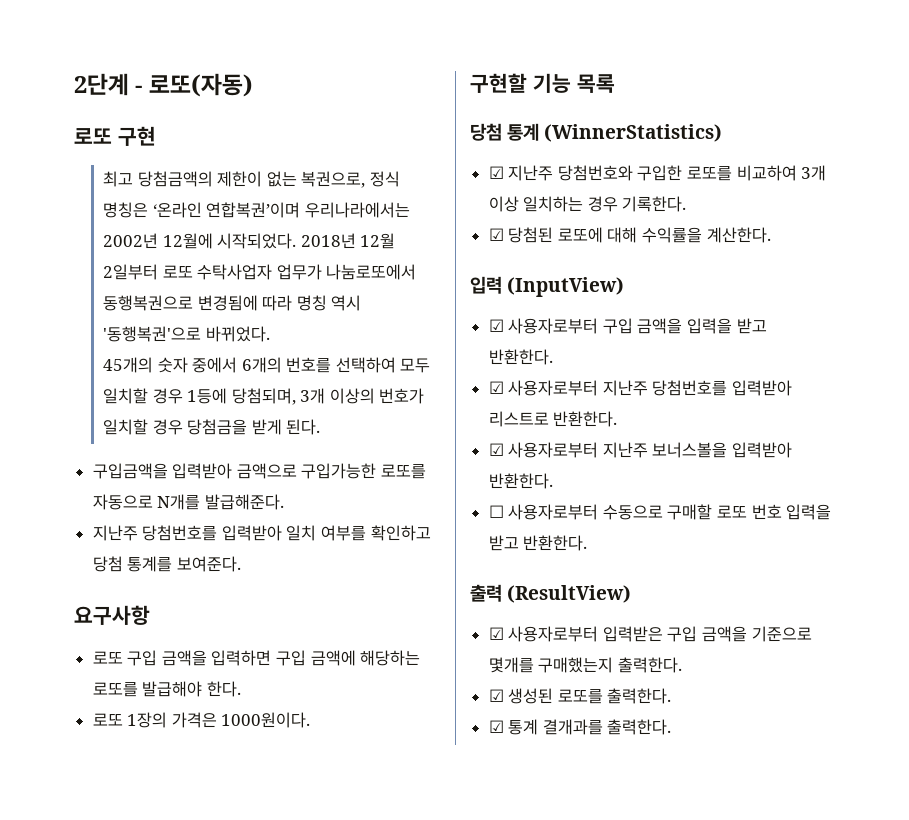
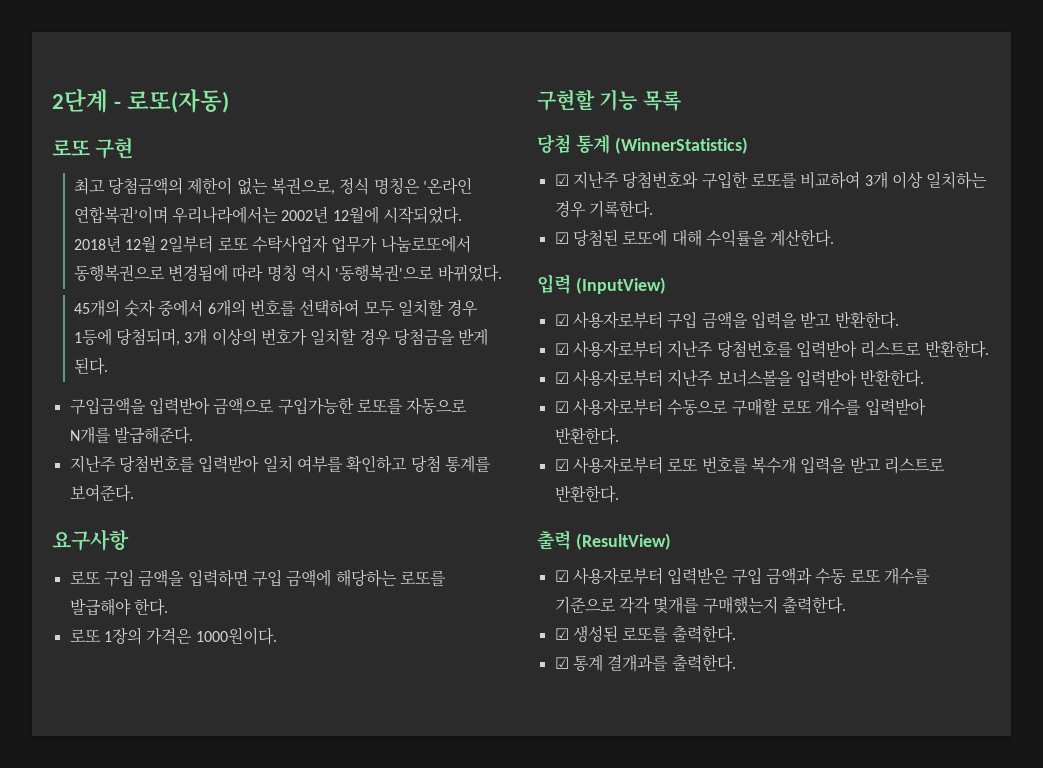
- ☐ 사용자로부터 수동으로 구매할 로또 번호 입력을 받고 반환한다.
+ ☑ 사용자로부터 수동으로 구매할 로또 개수를 입력받아 반환한다.
+ ☑ 사용자로부터 로또 번호를 복수개 입력을 받고 리스트로 반환한다.
- ☑ 사용자로부터 입력받은 구입 금액을 기준으로 몇개를 구매했는지 출력한다.
+ ☑ 사용자로부터 입력받은 구입 금액과 수동 로또 개수를 기준으로 각각 몇개를 구매했는지 출력한다.

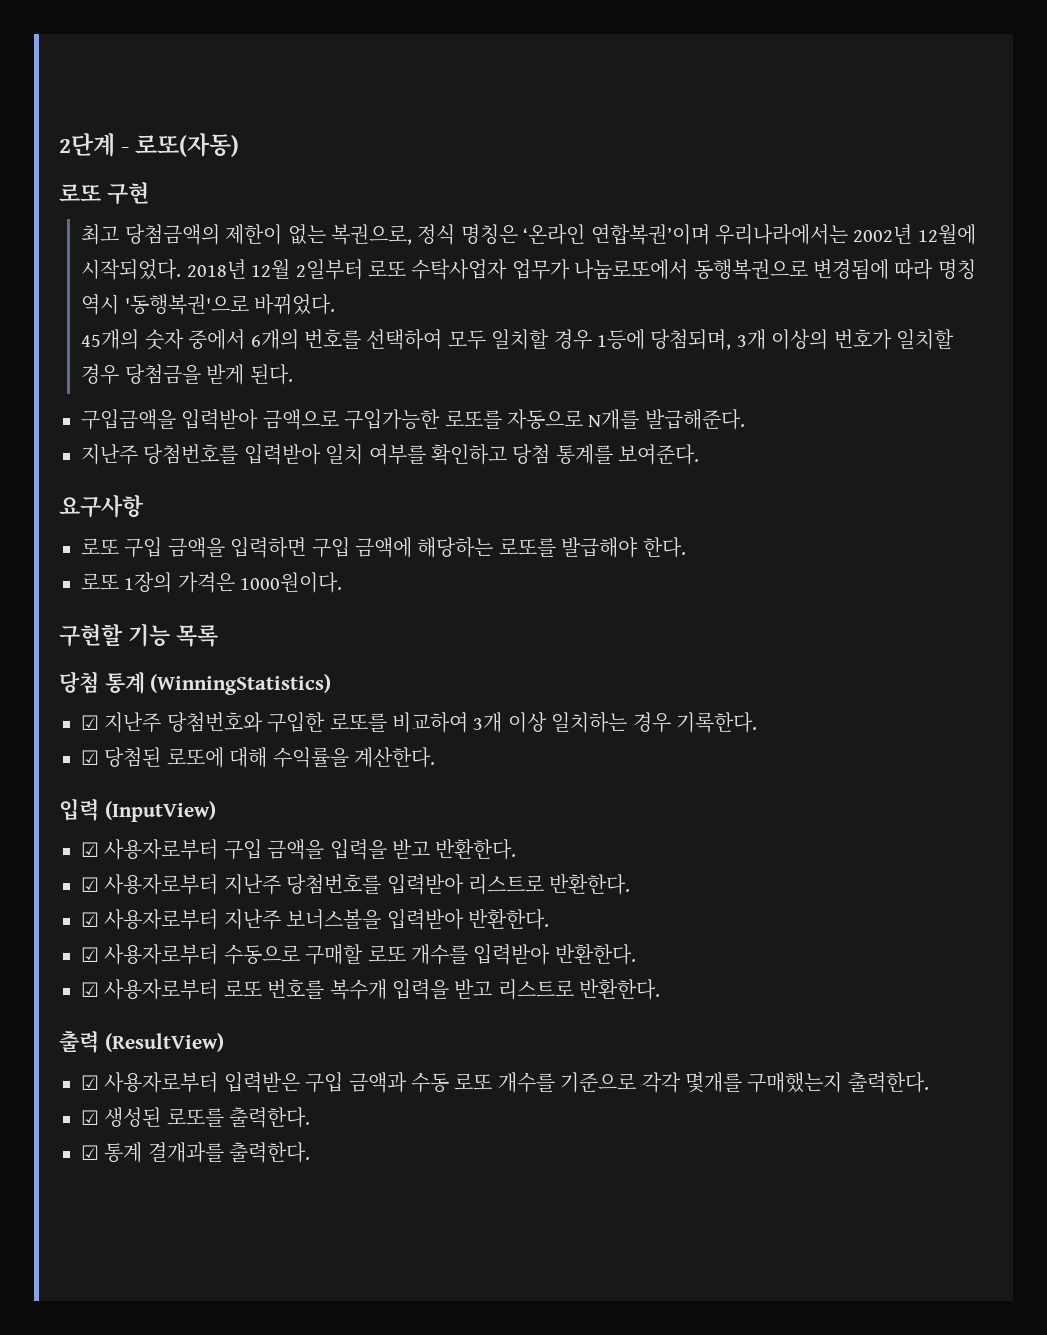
- 당첨 통계 (WinnerStatistics)
+ 당첨 통계 (WinningStatistics)

